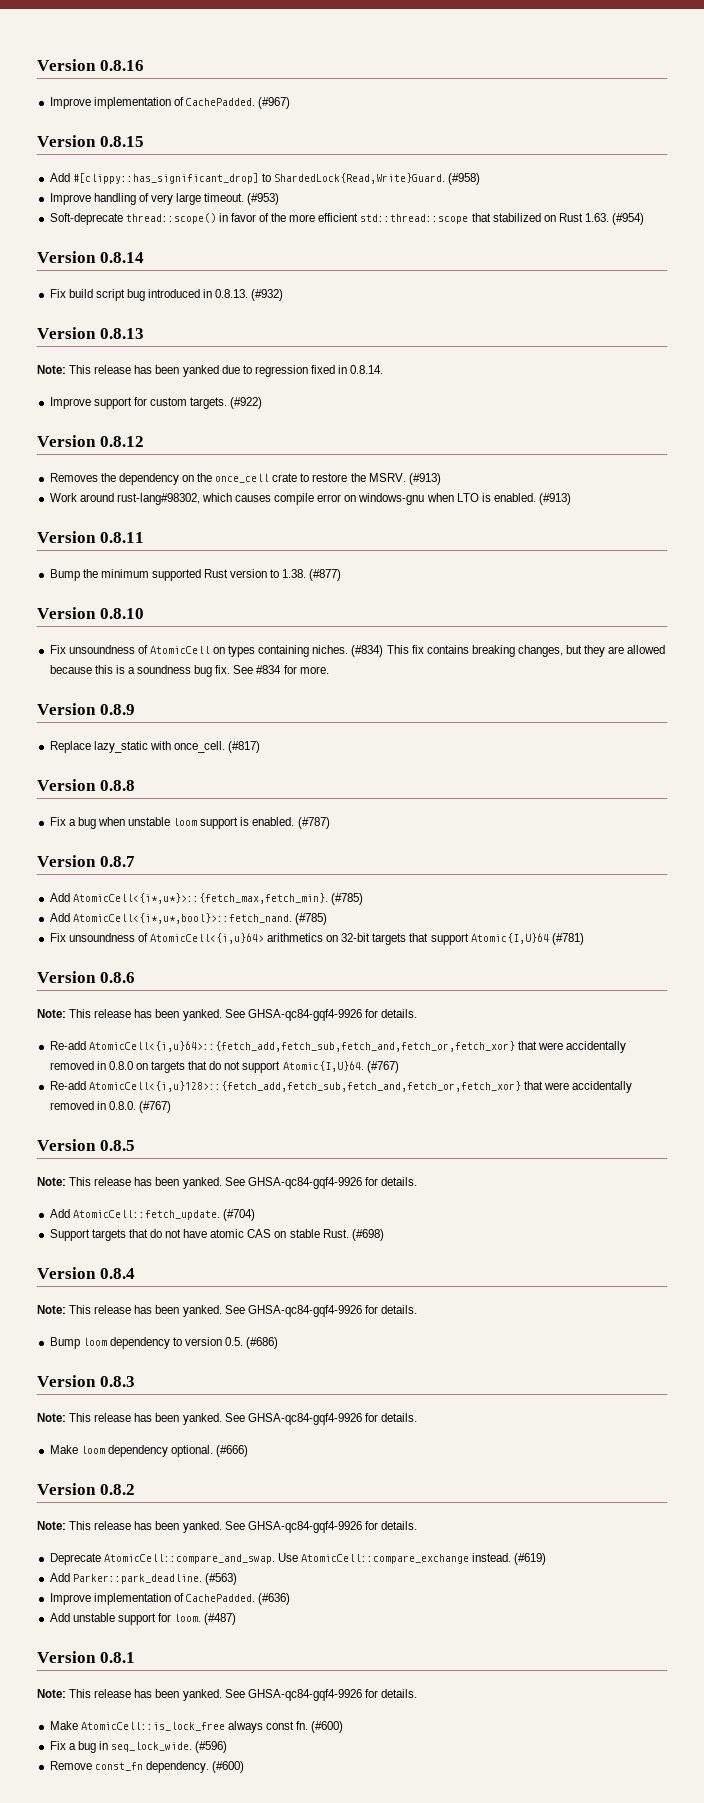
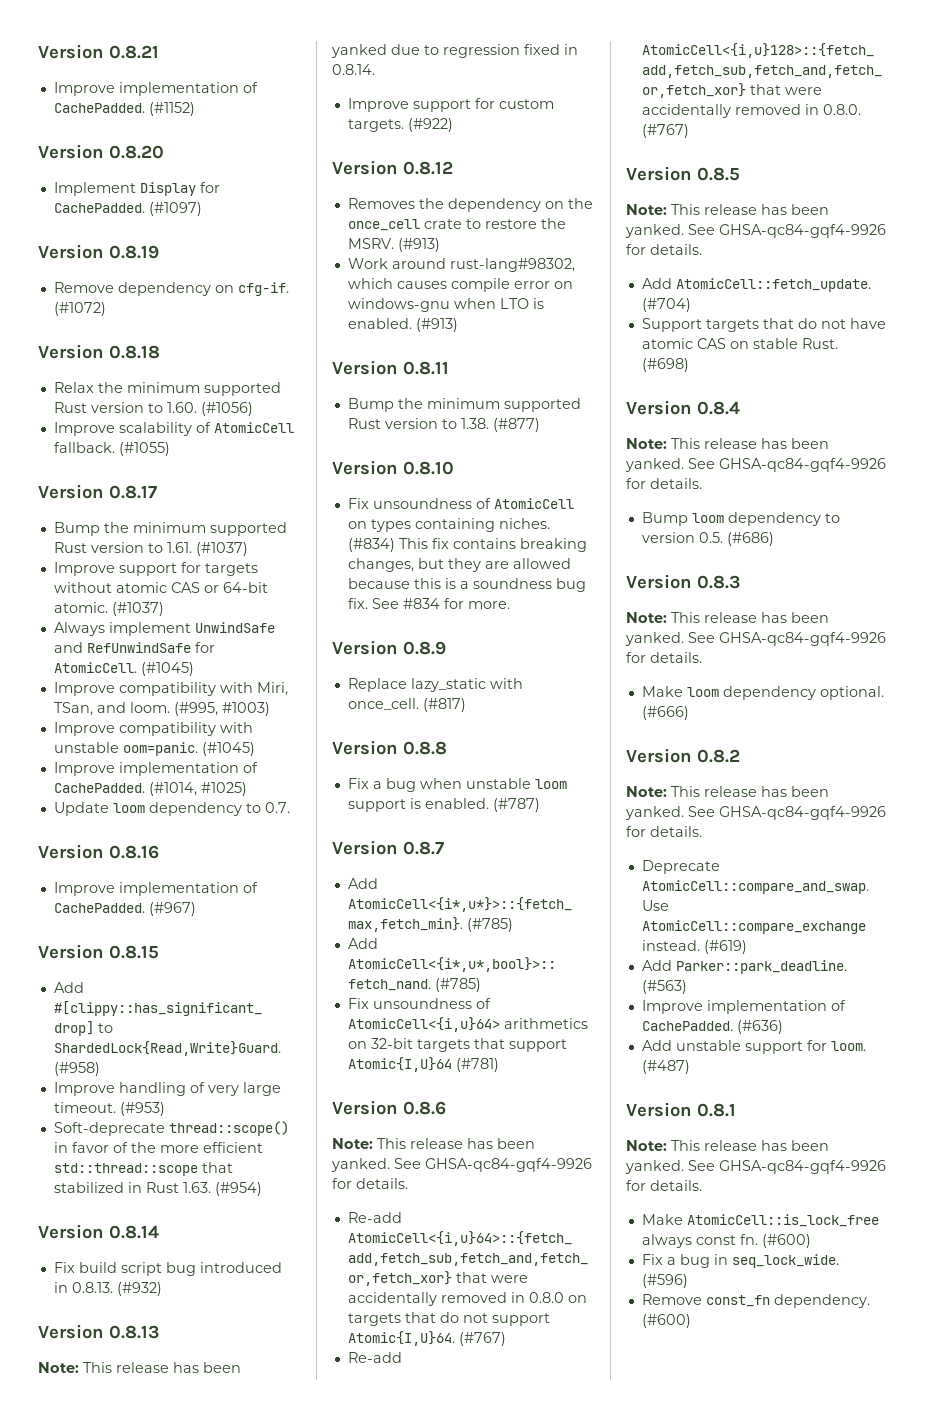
+ Version 0.8.21
+ Improve implementation of CachePadded. (#1152)
+ Version 0.8.20
+ Implement Display for CachePadded. (#1097)
+ Version 0.8.19
+ Remove dependency on cfg-if. (#1072)
+ Version 0.8.18
+ Relax the minimum supported Rust version to 1.60. (#1056)
+ Improve scalability of AtomicCell fallback. (#1055)
+ Version 0.8.17
+ Bump the minimum supported Rust version to 1.61. (#1037)
+ Improve support for targets without atomic CAS or 64-bit atomic. (#1037)
+ Always implement UnwindSafe and RefUnwindSafe for AtomicCell. (#1045)
+ Improve compatibility with Miri, TSan, and loom. (#995, #1003)
+ Improve compatibility with unstable oom=panic. (#1045)
+ Improve implementation of CachePadded. (#1014, #1025)
+ Update loom dependency to 0.7.
- Soft-deprecate thread::scope() in favor of the more efficient std::thread::scope that stabilized on Rust 1.63. (#954)
+ Soft-deprecate thread::scope() in favor of the more efficient std::thread::scope that stabilized in Rust 1.63. (#954)

